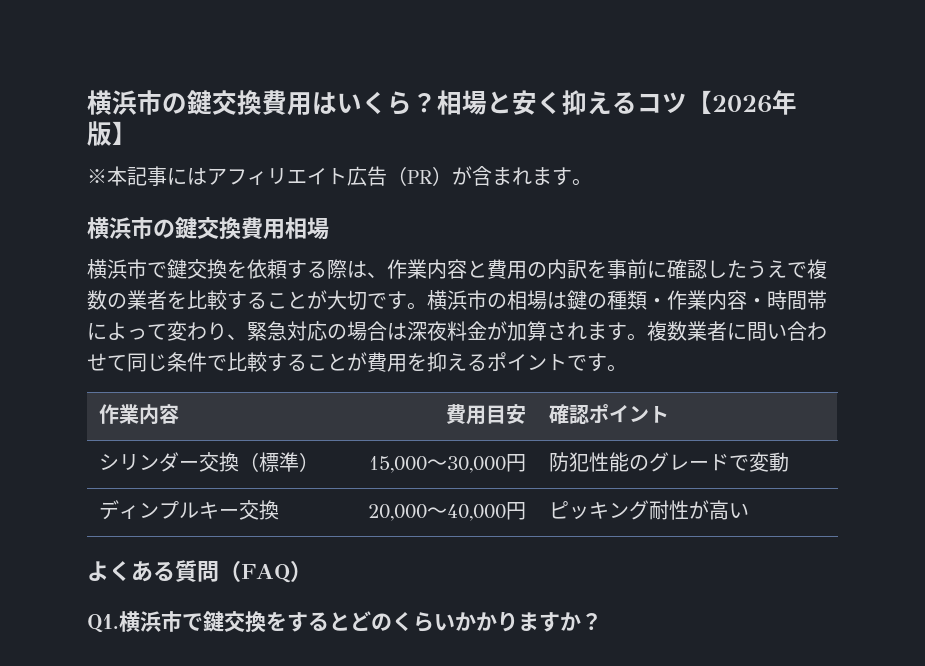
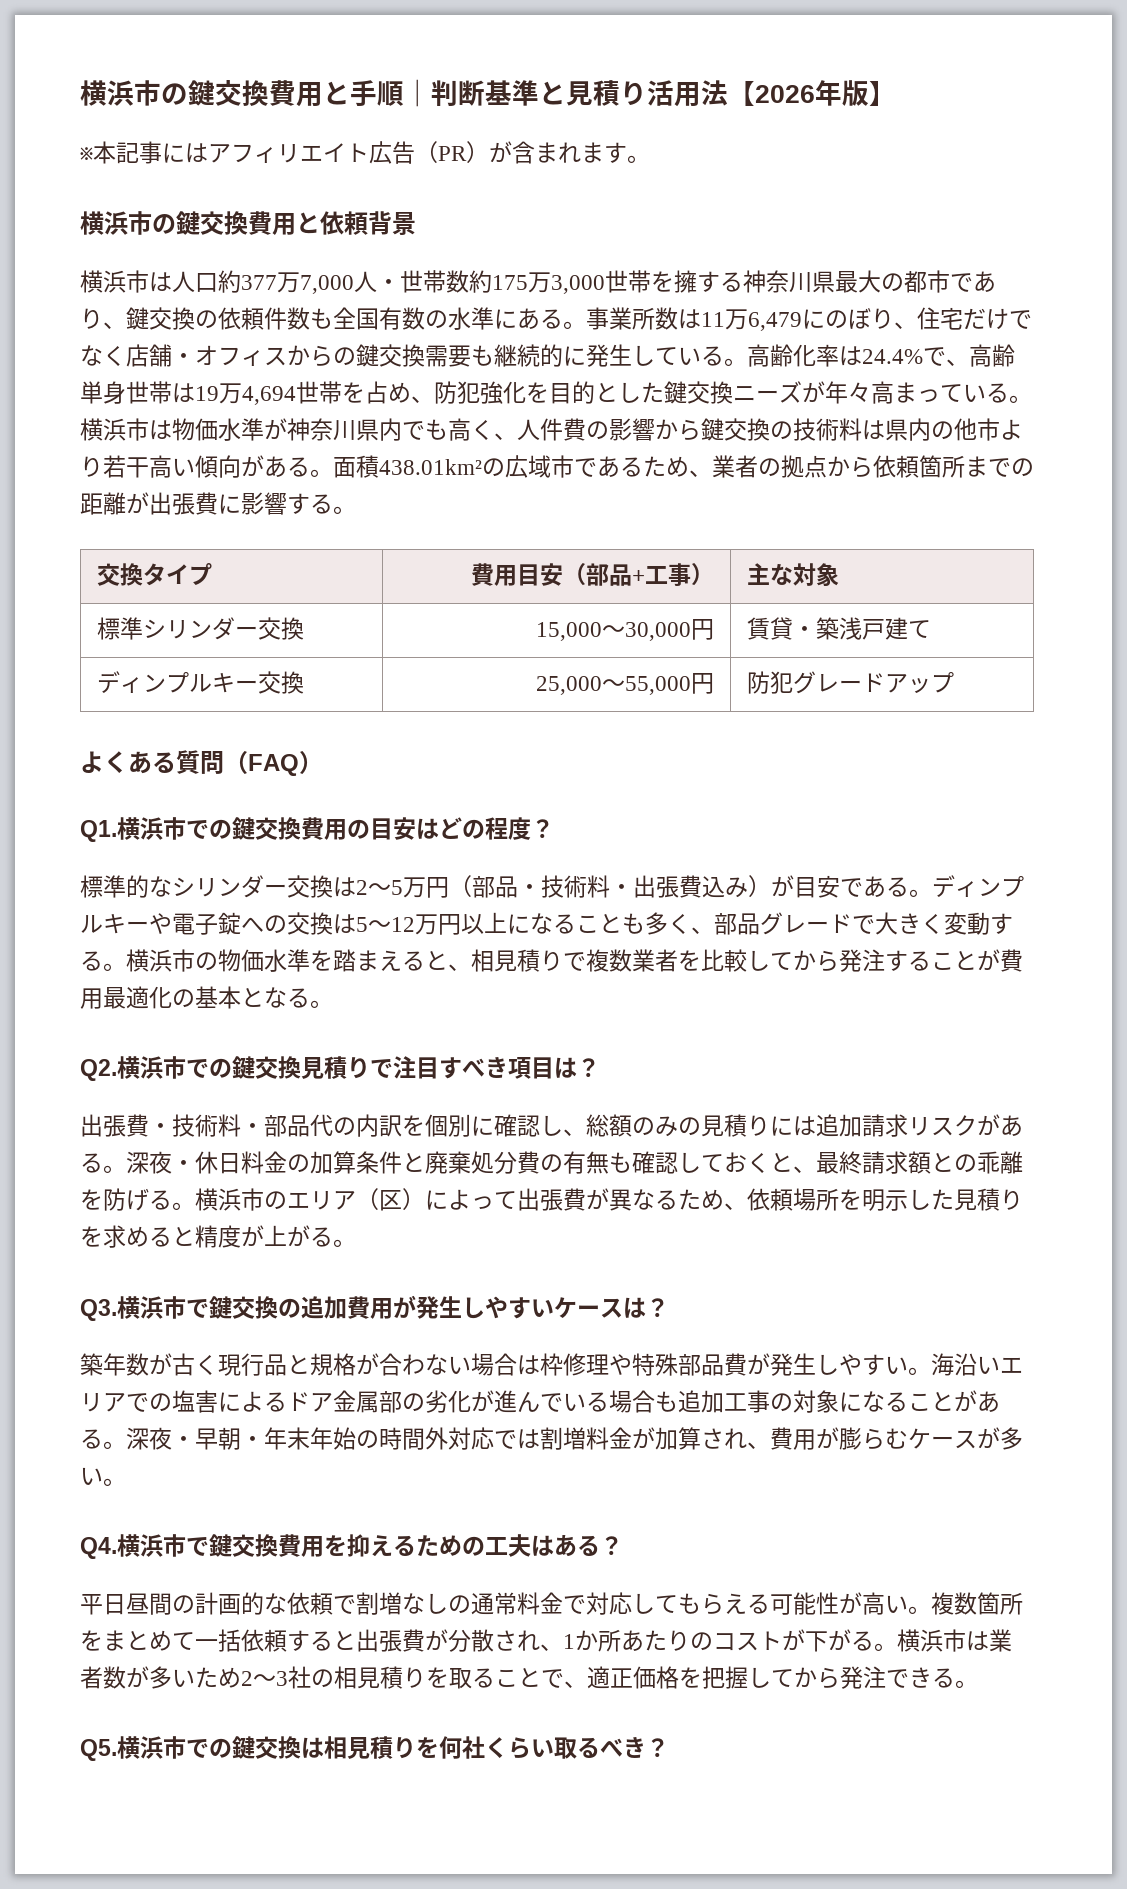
- 横浜市の鍵交換費用はいくら？相場と安く抑えるコツ【2026年版】
+ 横浜市の鍵交換費用と手順｜判断基準と見積り活用法【2026年版】
- 横浜市の鍵交換費用相場
- 横浜市で鍵交換を依頼する際は、作業内容と費用の内訳を事前に確認したうえで複数の業者を比較することが大切です。横浜市の相場は鍵の種類・作業内容・時間帯によって変わり、緊急対応の場合は深夜料金が加算されます。複数業者に問い合わせて同じ条件で比較することが費用を抑えるポイントです。
- 作業内容 | 費用目安 | 確認ポイント
- シリンダー交換（標準） | 15,000〜30,000円 | 防犯性能のグレードで変動
+ 横浜市の鍵交換費用と依頼背景
+ 横浜市は人口約377万7,000人・世帯数約175万3,000世帯を擁する神奈川県最大の都市であり、鍵交換の依頼件数も全国有数の水準にある。事業所数は11万6,479にのぼり、住宅だけでなく店舗・オフィスからの鍵交換需要も継続的に発生している。高齢化率は24.4%で、高齢単身世帯は19万4,694世帯を占め、防犯強化を目的とした鍵交換ニーズが年々高まっている。横浜市は物価水準が神奈川県内でも高く、人件費の影響から鍵交換の技術料は県内の他市より若干高い傾向がある。面積438.01km²の広域市であるため、業者の拠点から依頼箇所までの距離が出張費に影響する。
+ 交換タイプ | 費用目安（部品+工事） | 主な対象
+ 標準シリンダー交換 | 15,000〜30,000円 | 賃貸・築浅戸建て
- ディンプルキー交換 | 20,000〜40,000円 | ピッキング耐性が高い
+ ディンプルキー交換 | 25,000〜55,000円 | 防犯グレードアップ
- Q1.横浜市で鍵交換をするとどのくらいかかりますか？
+ Q1.横浜市での鍵交換費用の目安はどの程度？
+ 標準的なシリンダー交換は2〜5万円（部品・技術料・出張費込み）が目安である。ディンプルキーや電子錠への交換は5〜12万円以上になることも多く、部品グレードで大きく変動する。横浜市の物価水準を踏まえると、相見積りで複数業者を比較してから発注することが費用最適化の基本となる。
+ Q2.横浜市での鍵交換見積りで注目すべき項目は？
+ 出張費・技術料・部品代の内訳を個別に確認し、総額のみの見積りには追加請求リスクがある。深夜・休日料金の加算条件と廃棄処分費の有無も確認しておくと、最終請求額との乖離を防げる。横浜市のエリア（区）によって出張費が異なるため、依頼場所を明示した見積りを求めると精度が上がる。
+ Q3.横浜市で鍵交換の追加費用が発生しやすいケースは？
+ 築年数が古く現行品と規格が合わない場合は枠修理や特殊部品費が発生しやすい。海沿いエリアでの塩害によるドア金属部の劣化が進んでいる場合も追加工事の対象になることがある。深夜・早朝・年末年始の時間外対応では割増料金が加算され、費用が膨らむケースが多い。
+ Q4.横浜市で鍵交換費用を抑えるための工夫はある？
+ 平日昼間の計画的な依頼で割増なしの通常料金で対応してもらえる可能性が高い。複数箇所をまとめて一括依頼すると出張費が分散され、1か所あたりのコストが下がる。横浜市は業者数が多いため2〜3社の相見積りを取ることで、適正価格を把握してから発注できる。
+ Q5.横浜市での鍵交換は相見積りを何社くらい取るべき？

